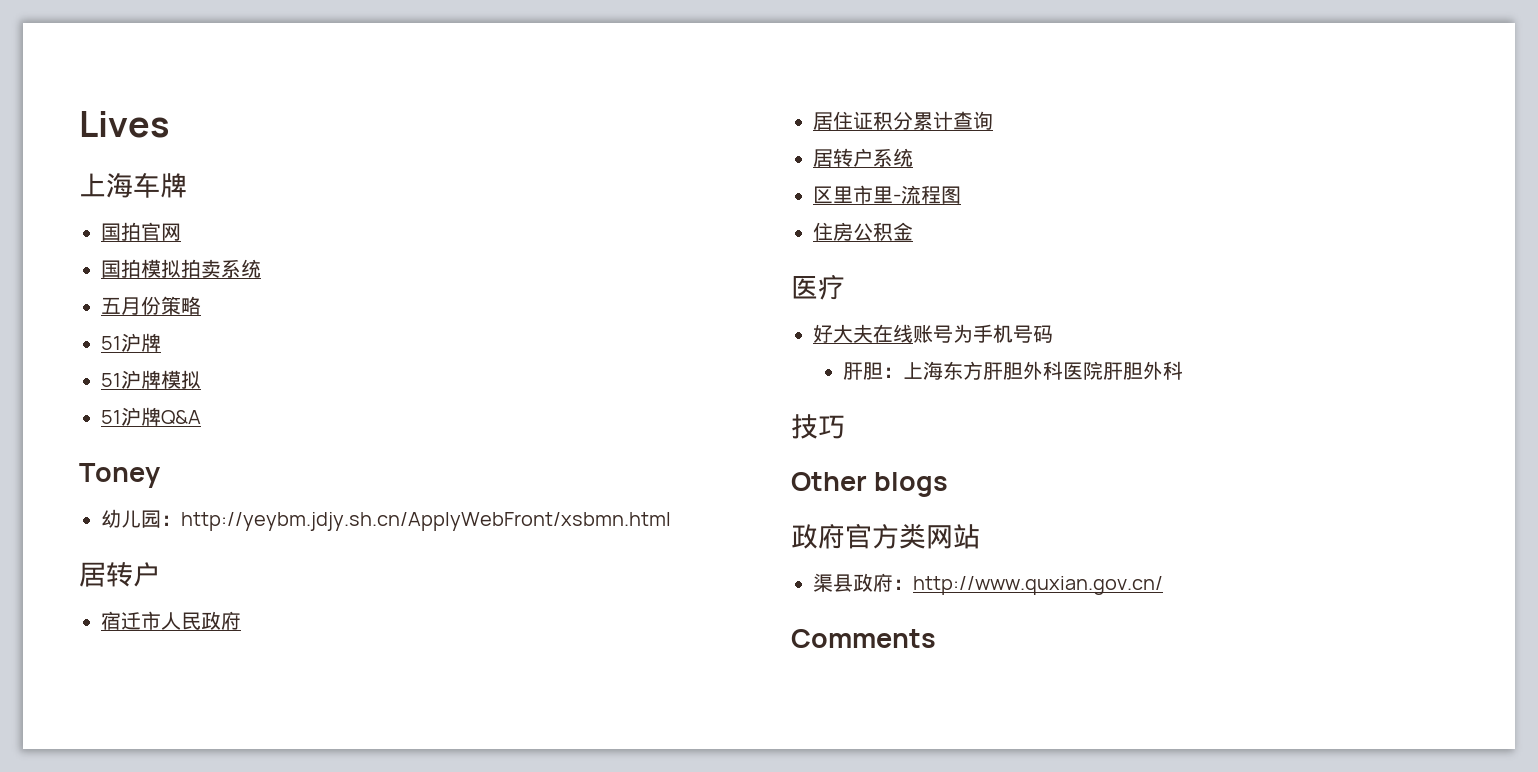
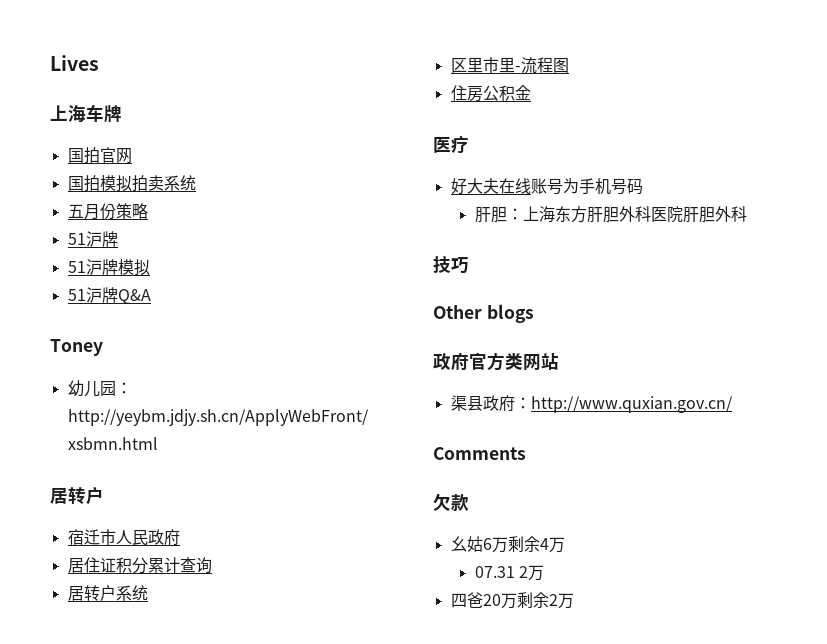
+ 欠款
+ 幺姑6万剩余4万
+ 07.31 2万
+ 四爸20万剩余2万

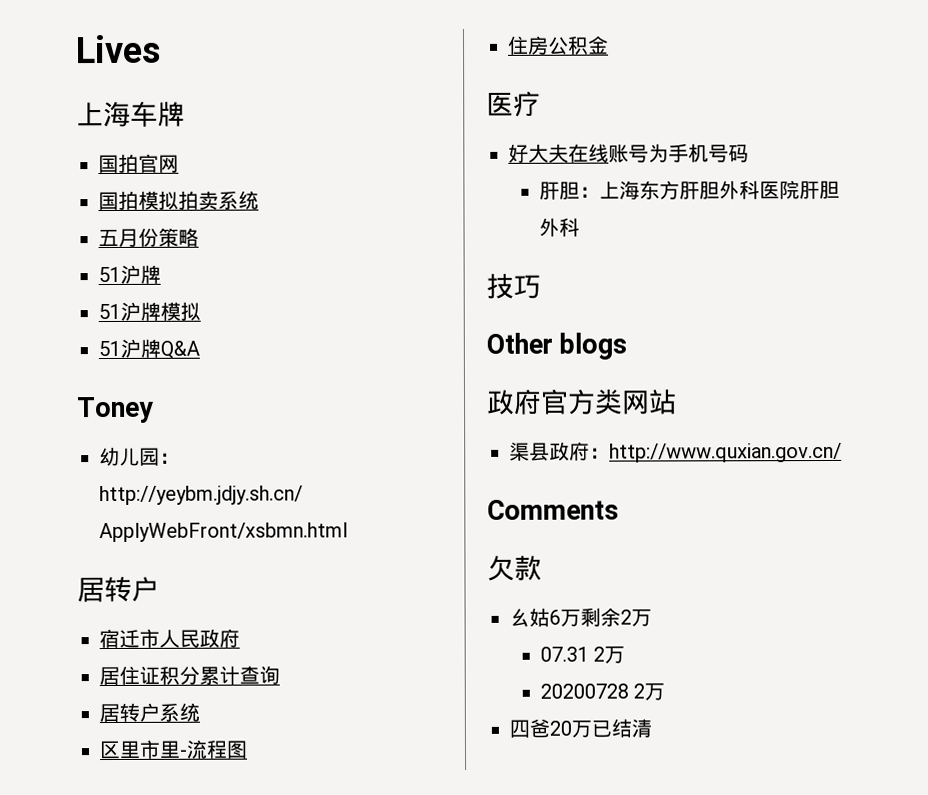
- 幺姑6万剩余4万
+ 幺姑6万剩余2万
+ 20200728 2万
- 四爸20万剩余2万
+ 四爸20万已结清

